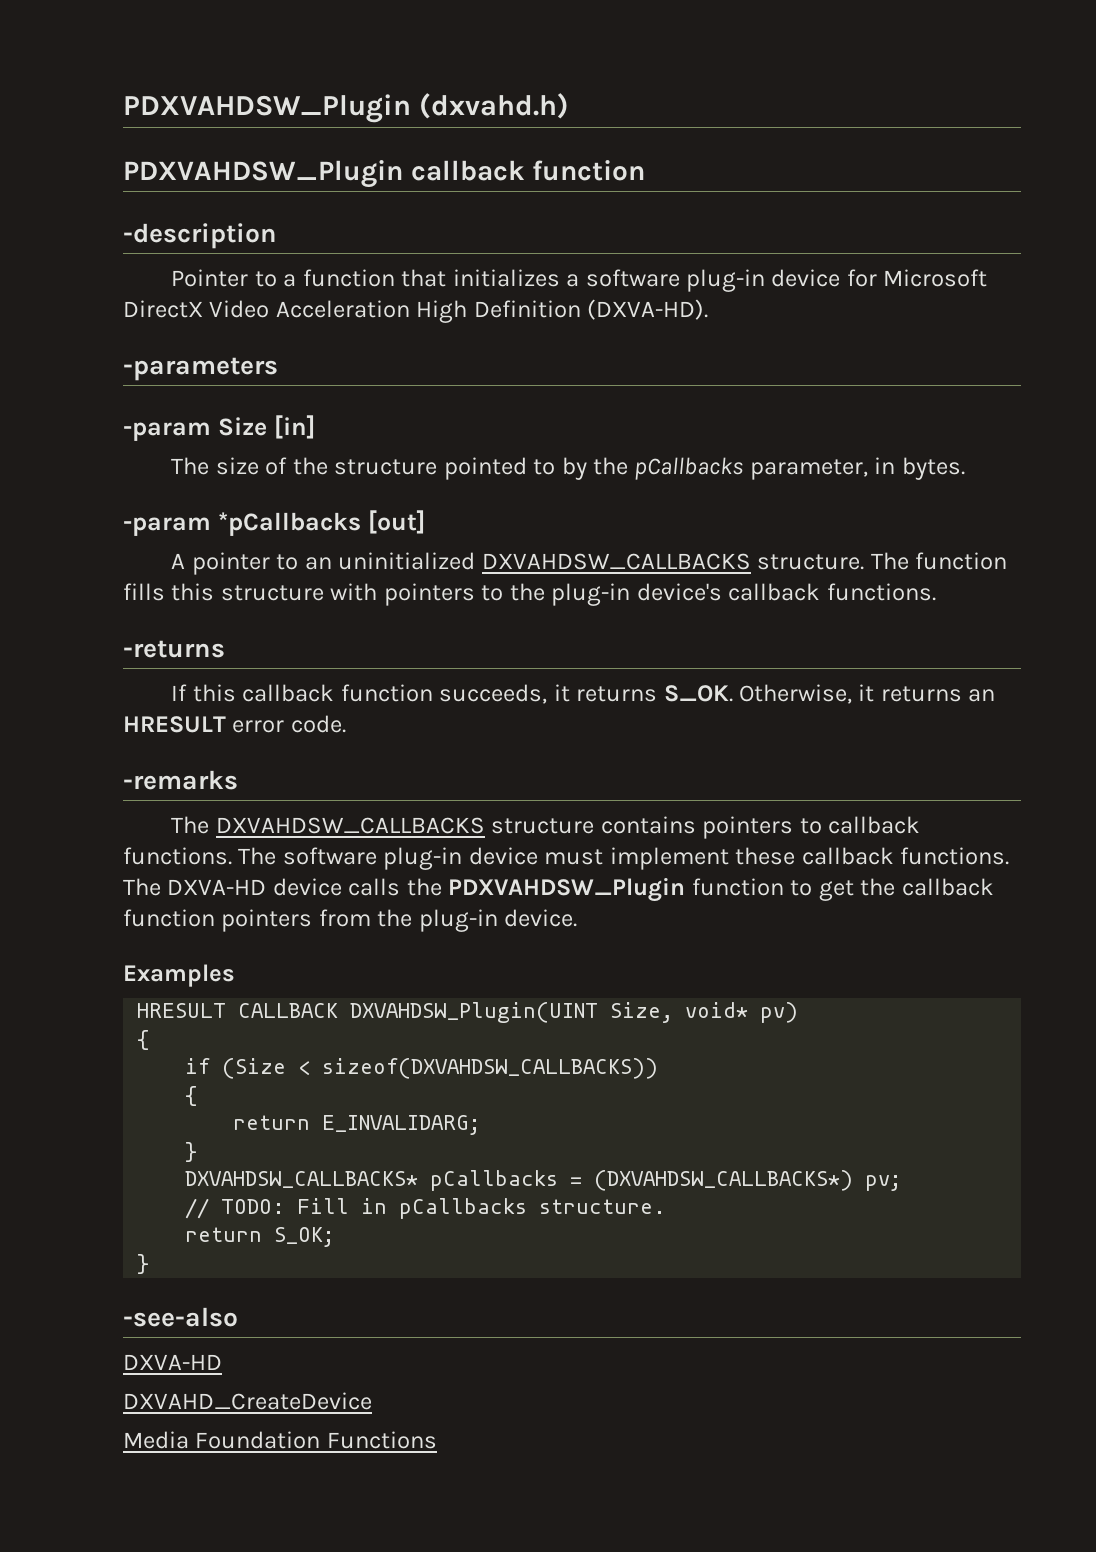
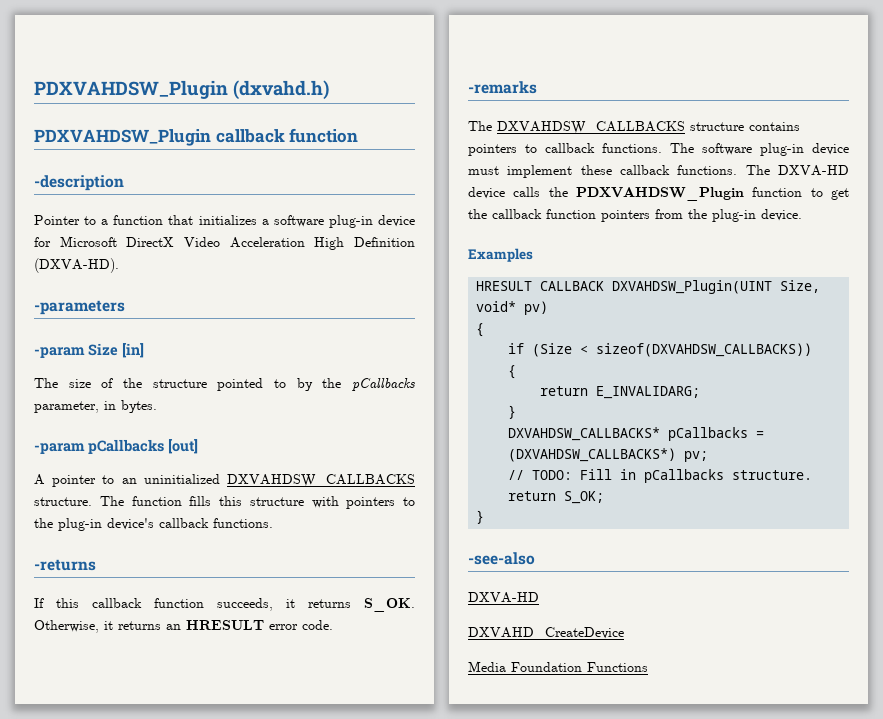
- -param *pCallbacks [out]
+ -param pCallbacks [out]

